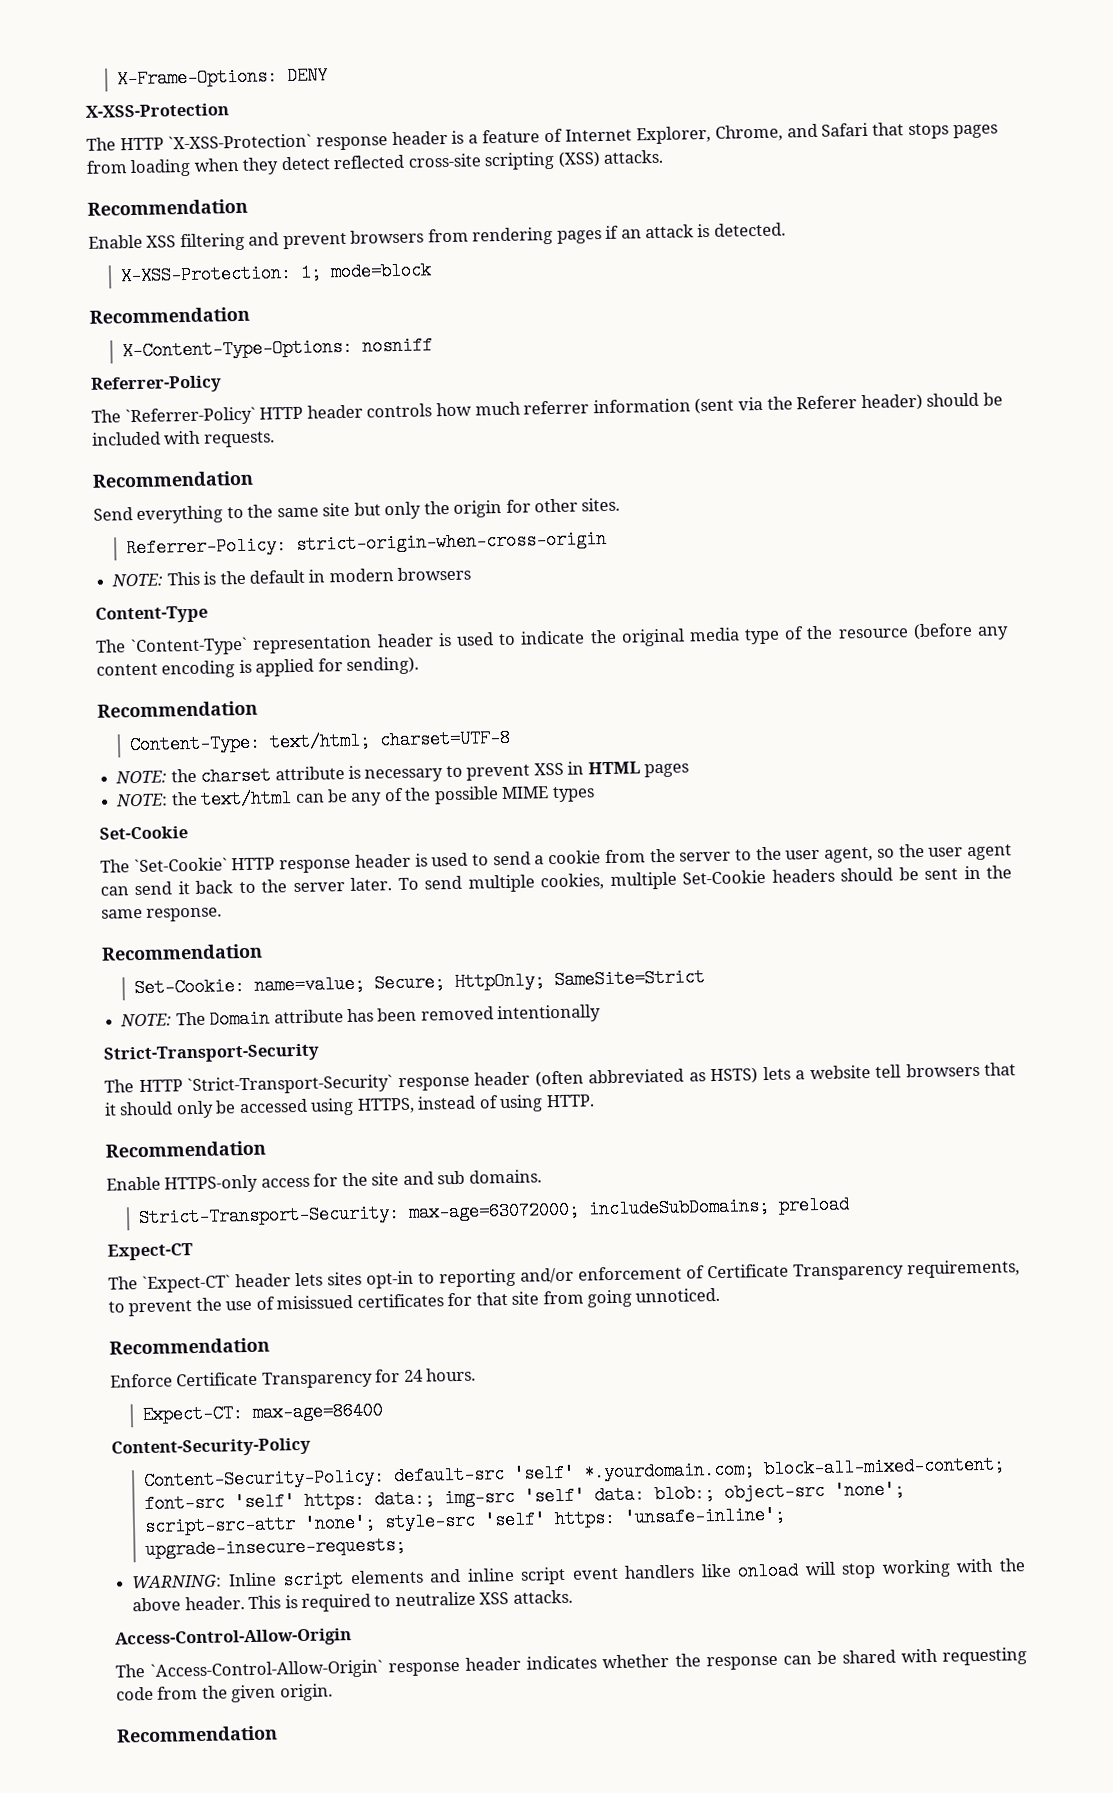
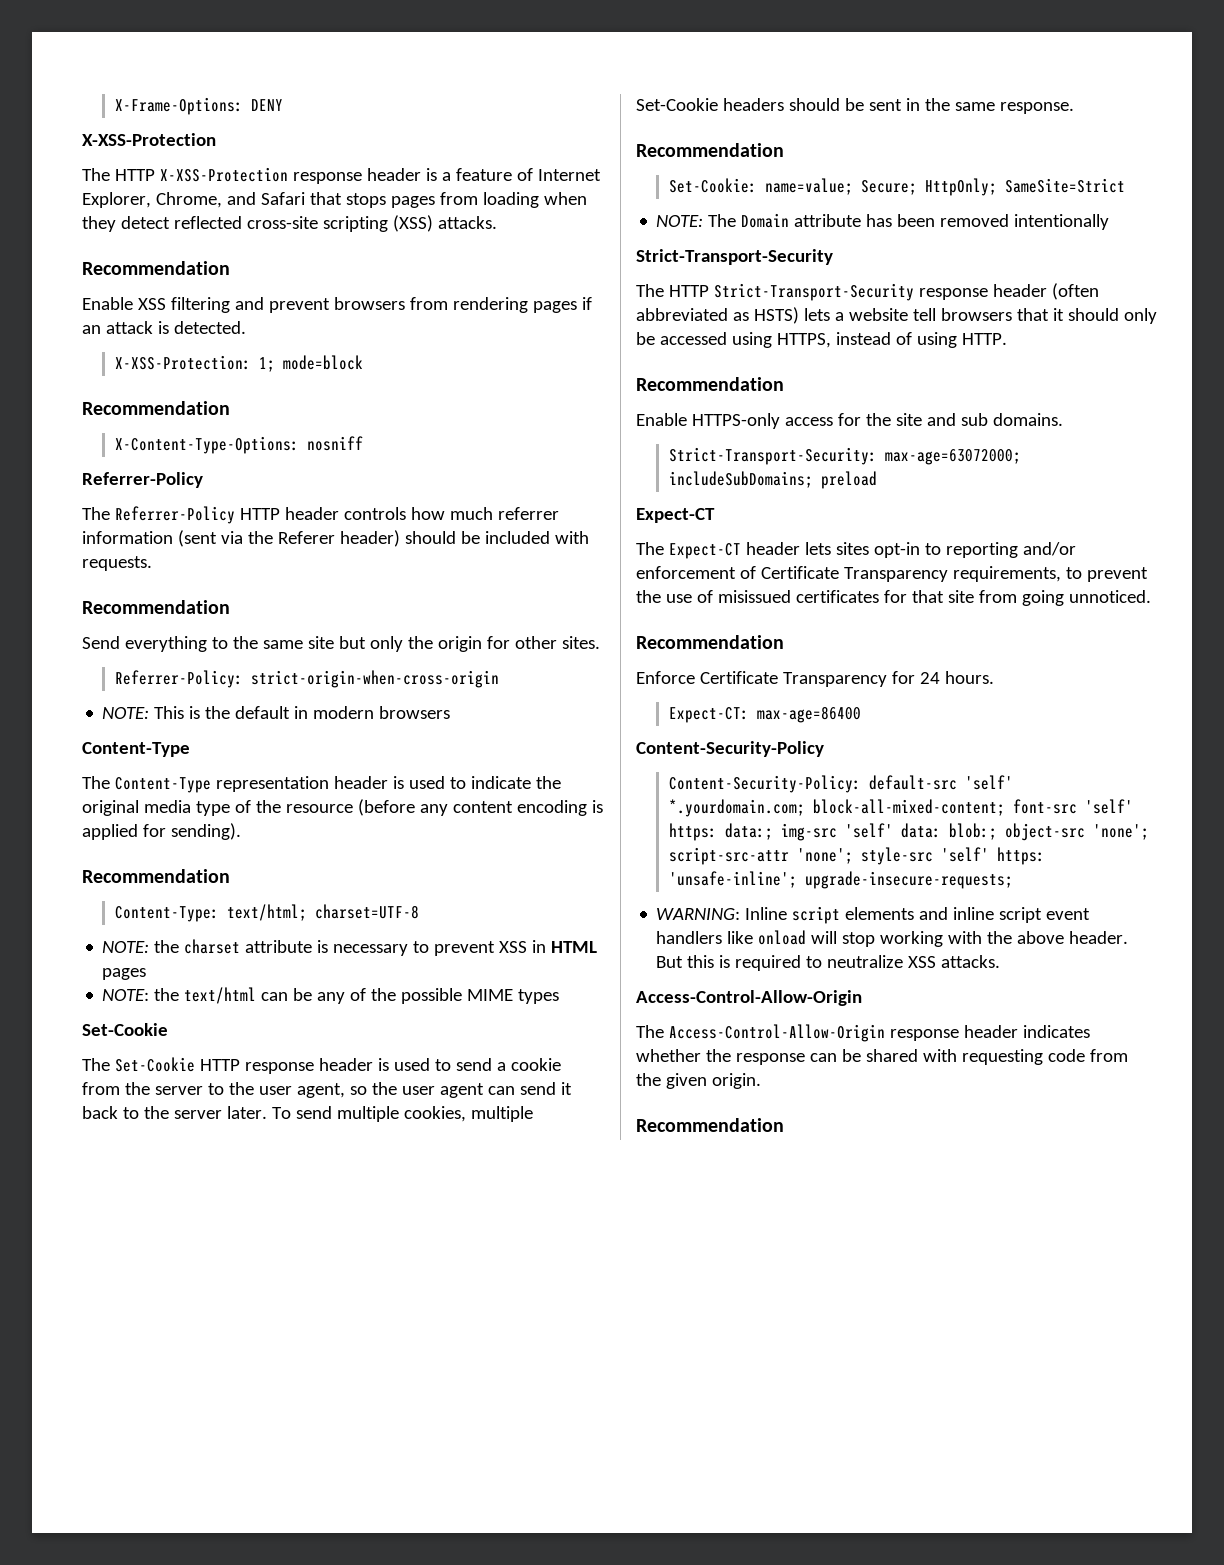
- The HTTP `X-XSS-Protection` response header is a feature of Internet Explorer, Chrome, and Safari that stops pages from loading when they detect reflected cross-site scripting (XSS) attacks.
+ The HTTP X-XSS-Protection response header is a feature of Internet Explorer, Chrome, and Safari that stops pages from loading when they detect reflected cross-site scripting (XSS) attacks.
- The `Referrer-Policy` HTTP header controls how much referrer information (sent via the Referer header) should be included with requests.
+ The Referrer-Policy HTTP header controls how much referrer information (sent via the Referer header) should be included with requests.
- The `Content-Type` representation header is used to indicate the original media type of the resource (before any content encoding is applied for sending).
+ The Content-Type representation header is used to indicate the original media type of the resource (before any content encoding is applied for sending).
- The `Set-Cookie` HTTP response header is used to send a cookie from the server to the user agent, so the user agent can send it back to the server later.
+ The Set-Cookie HTTP response header is used to send a cookie from the server to the user agent, so the user agent can send it back to the server later.
- The HTTP `Strict-Transport-Security` response header (often abbreviated as HSTS) lets a website tell browsers that it should only be accessed using HTTPS, instead of using HTTP.
+ The HTTP Strict-Transport-Security response header (often abbreviated as HSTS) lets a website tell browsers that it should only be accessed using HTTPS, instead of using HTTP.
- The `Expect-CT` header lets sites opt-in to reporting and/or enforcement of Certificate Transparency requirements, to prevent the use of misissued certificates for that site from going unnoticed.
+ The Expect-CT header lets sites opt-in to reporting and/or enforcement of Certificate Transparency requirements, to prevent the use of misissued certificates for that site from going unnoticed.
- This is required to neutralize XSS attacks.
+ But this is required to neutralize XSS attacks.
- The `Access-Control-Allow-Origin` response header indicates whether the response can be shared with requesting code from the given origin.
+ The Access-Control-Allow-Origin response header indicates whether the response can be shared with requesting code from the given origin.

